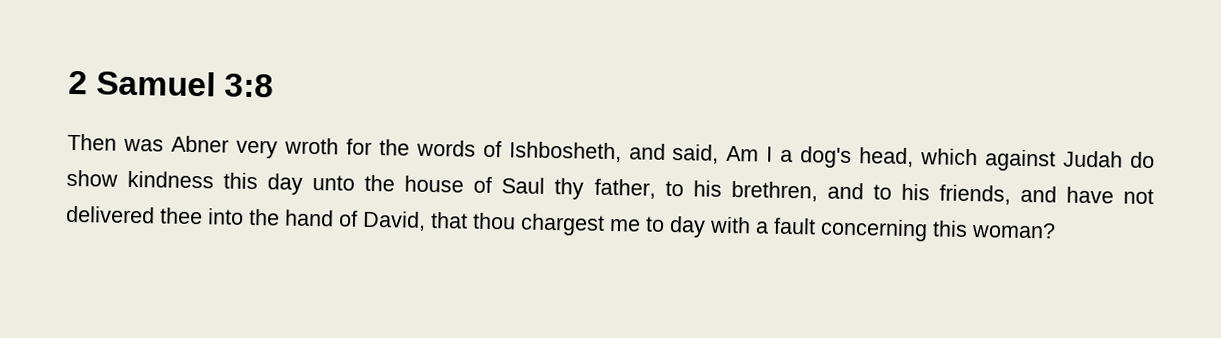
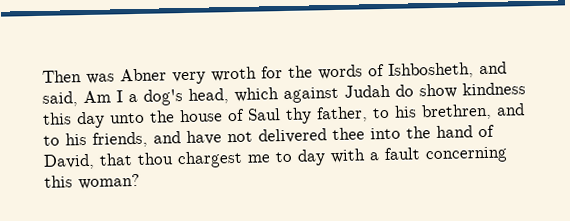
- 2 Samuel 3:8

